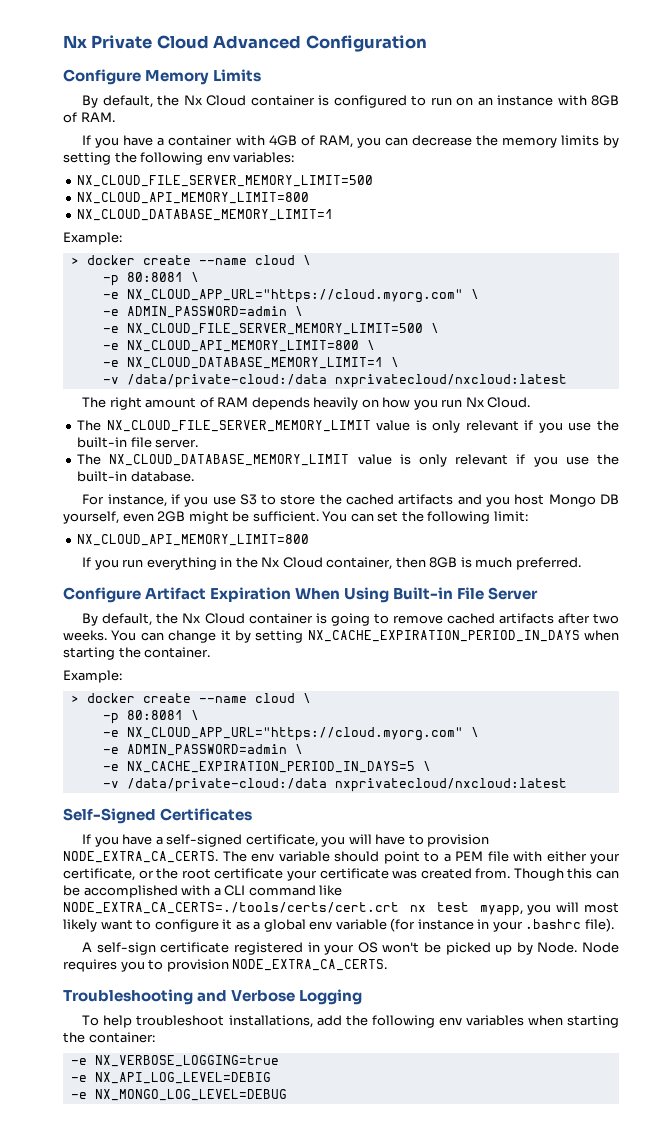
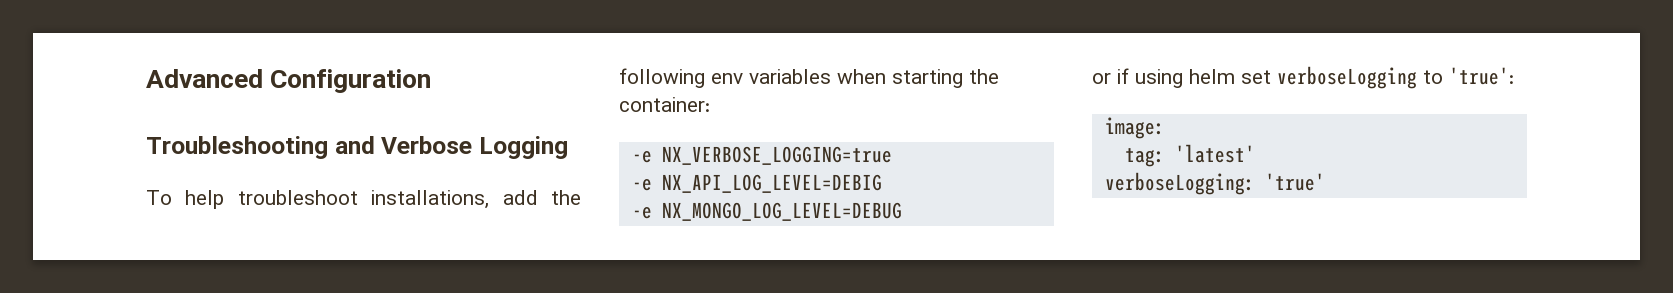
- Nx Private Cloud Advanced Configuration
+ Advanced Configuration
- Configure Memory Limits
- By default, the Nx Cloud container is configured to run on an instance with 8GB of RAM.
- If you have a container with 4GB of RAM, you can decrease the memory limits by setting the following env variables:
- NX_CLOUD_FILE_SERVER_MEMORY_LIMIT=500
- NX_CLOUD_API_MEMORY_LIMIT=800
- NX_CLOUD_DATABASE_MEMORY_LIMIT=1
- Example:
- > docker create --name cloud \
- -p 80:8081 \
- -e NX_CLOUD_APP_URL="https://cloud.myorg.com" \
- -e ADMIN_PASSWORD=admin \
- -e NX_CLOUD_FILE_SERVER_MEMORY_LIMIT=500 \
- -e NX_CLOUD_API_MEMORY_LIMIT=800 \
- -e NX_CLOUD_DATABASE_MEMORY_LIMIT=1 \
- -v /data/private-cloud:/data nxprivatecloud/nxcloud:latest
- The right amount of RAM depends heavily on how you run Nx Cloud.
- The NX_CLOUD_FILE_SERVER_MEMORY_LIMIT value is only relevant if you use the built-in file server.
- The NX_CLOUD_DATABASE_MEMORY_LIMIT value is only relevant if you use the built-in database.
- For instance, if you use S3 to store the cached artifacts and you host Mongo DB yourself, even 2GB might be sufficient. You can set the following limit:
- NX_CLOUD_API_MEMORY_LIMIT=800
- If you run everything in the Nx Cloud container, then 8GB is much preferred.
- Configure Artifact Expiration When Using Built-in File Server
- By default, the Nx Cloud container is going to remove cached artifacts after two weeks. You can change it by setting NX_CACHE_EXPIRATION_PERIOD_IN_DAYS when starting the container.
- Example:
- > docker create --name cloud \
- -p 80:8081 \
- -e NX_CLOUD_APP_URL="https://cloud.myorg.com" \
- -e ADMIN_PASSWORD=admin \
- -e NX_CACHE_EXPIRATION_PERIOD_IN_DAYS=5 \
- -v /data/private-cloud:/data nxprivatecloud/nxcloud:latest
- Self-Signed Certificates
- If you have a self-signed certificate, you will have to provision NODE_EXTRA_CA_CERTS. The env variable should point to a PEM file with either your certificate, or the root certificate your certificate was created from. Though this can be accomplished with a CLI command like NODE_EXTRA_CA_CERTS=./tools/certs/cert.crt nx test myapp, you will most likely want to configure it as a global env variable (for instance in your .bashrc file).
- A self-sign certificate registered in your OS won't be picked up by Node. Node requires you to provision NODE_EXTRA_CA_CERTS.
+ or if using helm set verboseLogging to 'true':
+ image:
+ tag: 'latest'
+ verboseLogging: 'true'

